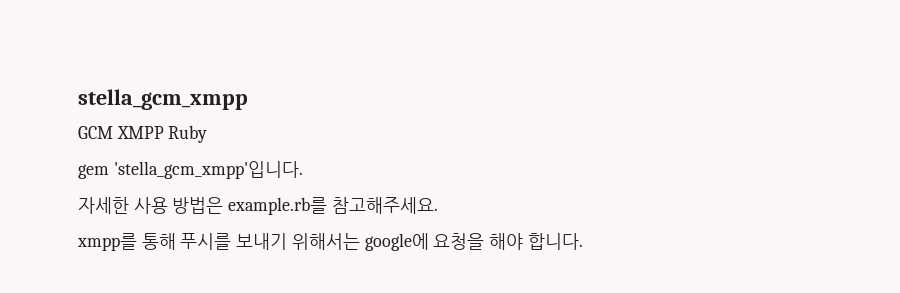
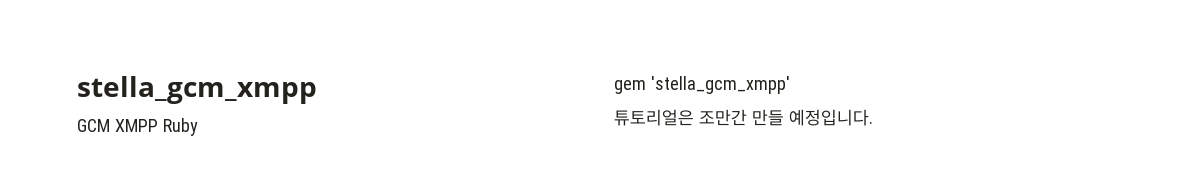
- gem 'stella_gcm_xmpp'입니다.
- 자세한 사용 방법은 example.rb를 참고해주세요.
- xmpp를 통해 푸시를 보내기 위해서는 google에 요청을 해야 합니다.
+ gem 'stella_gcm_xmpp'
+ 튜토리얼은 조만간 만들 예정입니다.

